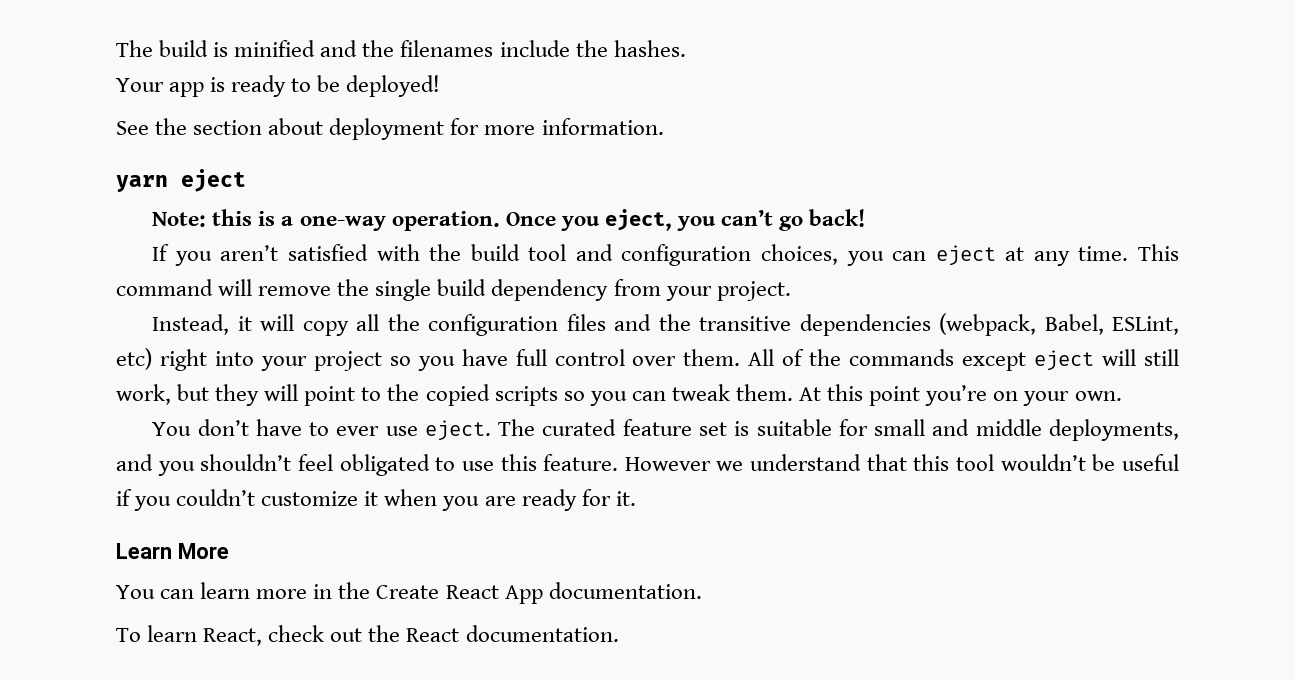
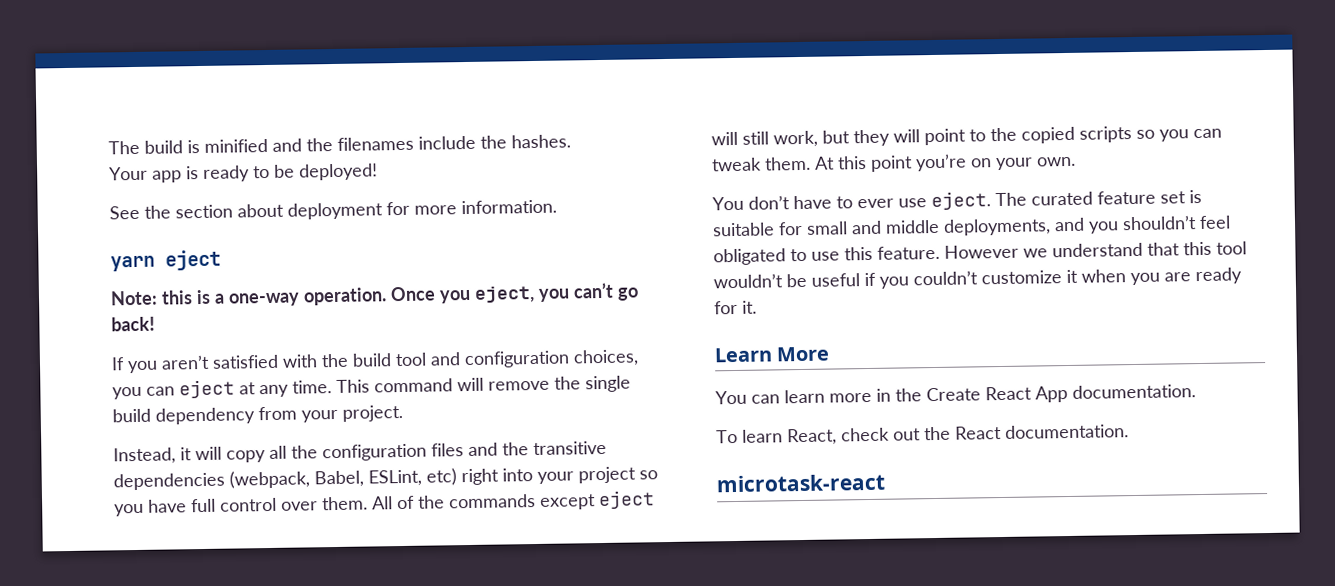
+ microtask-react

